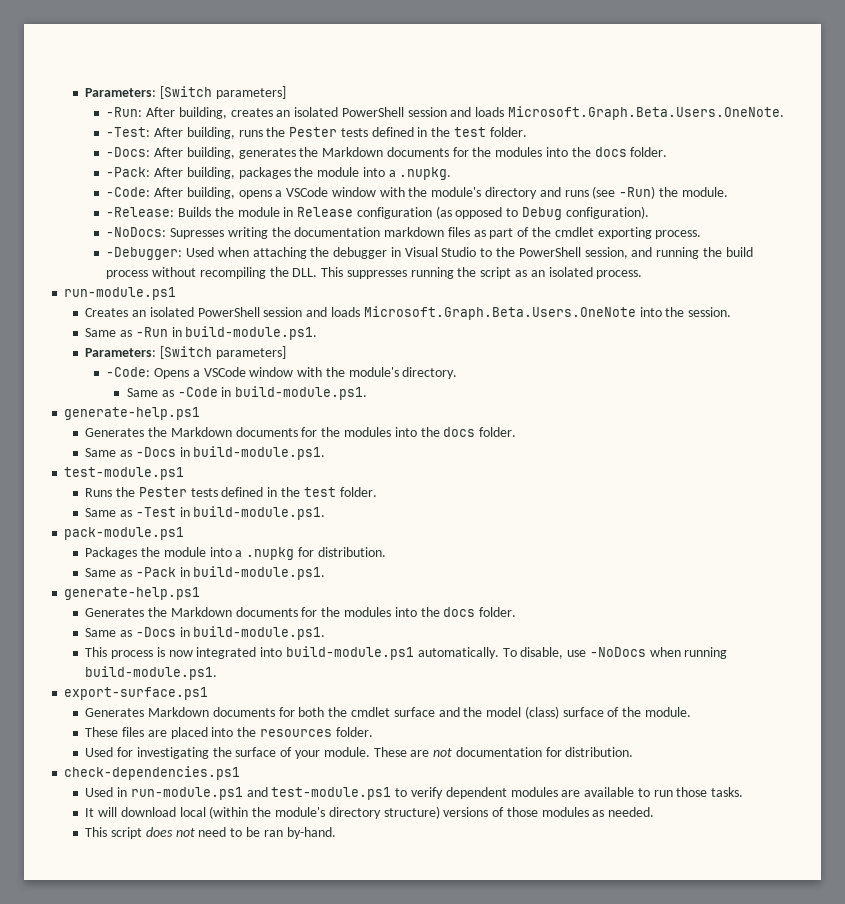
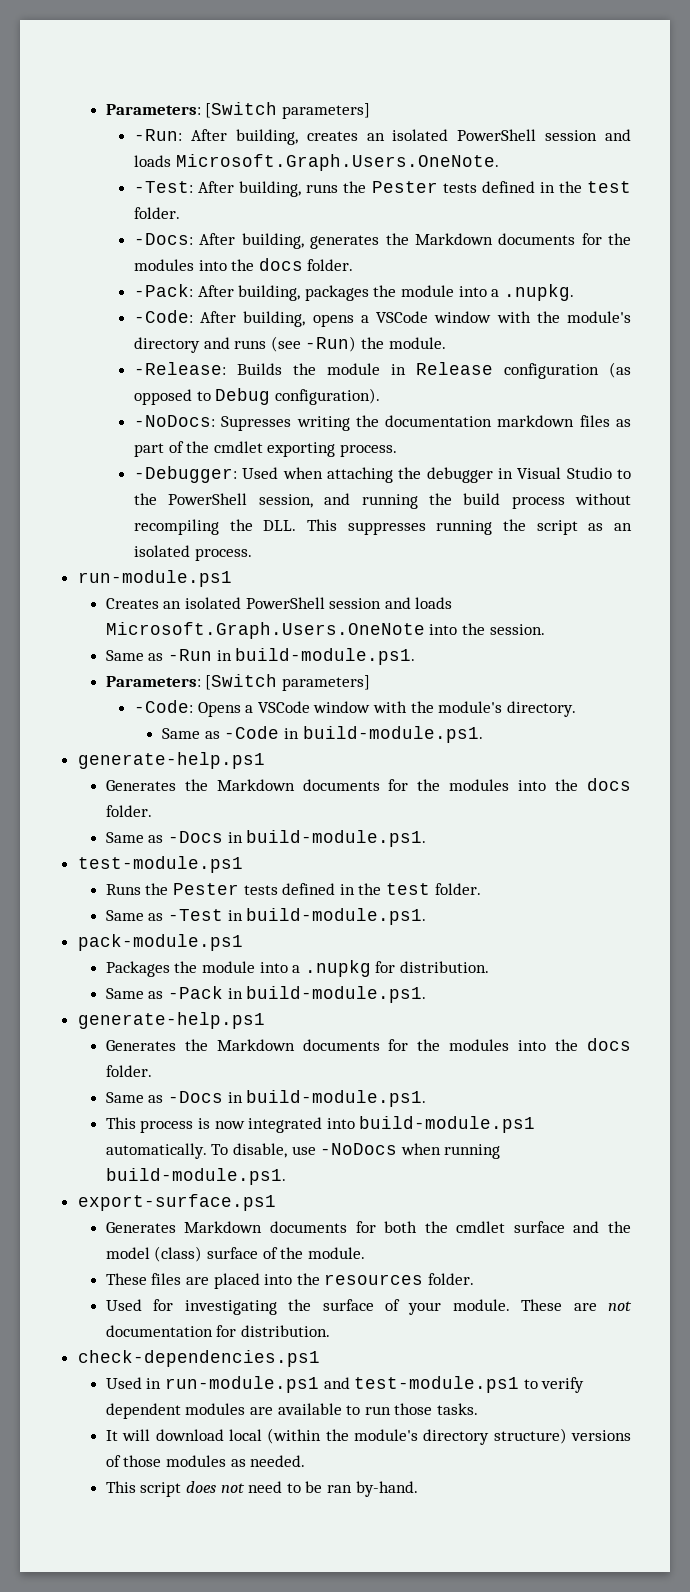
- -Run: After building, creates an isolated PowerShell session and loads Microsoft.Graph.Beta.Users.OneNote.
+ -Run: After building, creates an isolated PowerShell session and loads Microsoft.Graph.Users.OneNote.
- Creates an isolated PowerShell session and loads Microsoft.Graph.Beta.Users.OneNote into the session.
+ Creates an isolated PowerShell session and loads Microsoft.Graph.Users.OneNote into the session.

